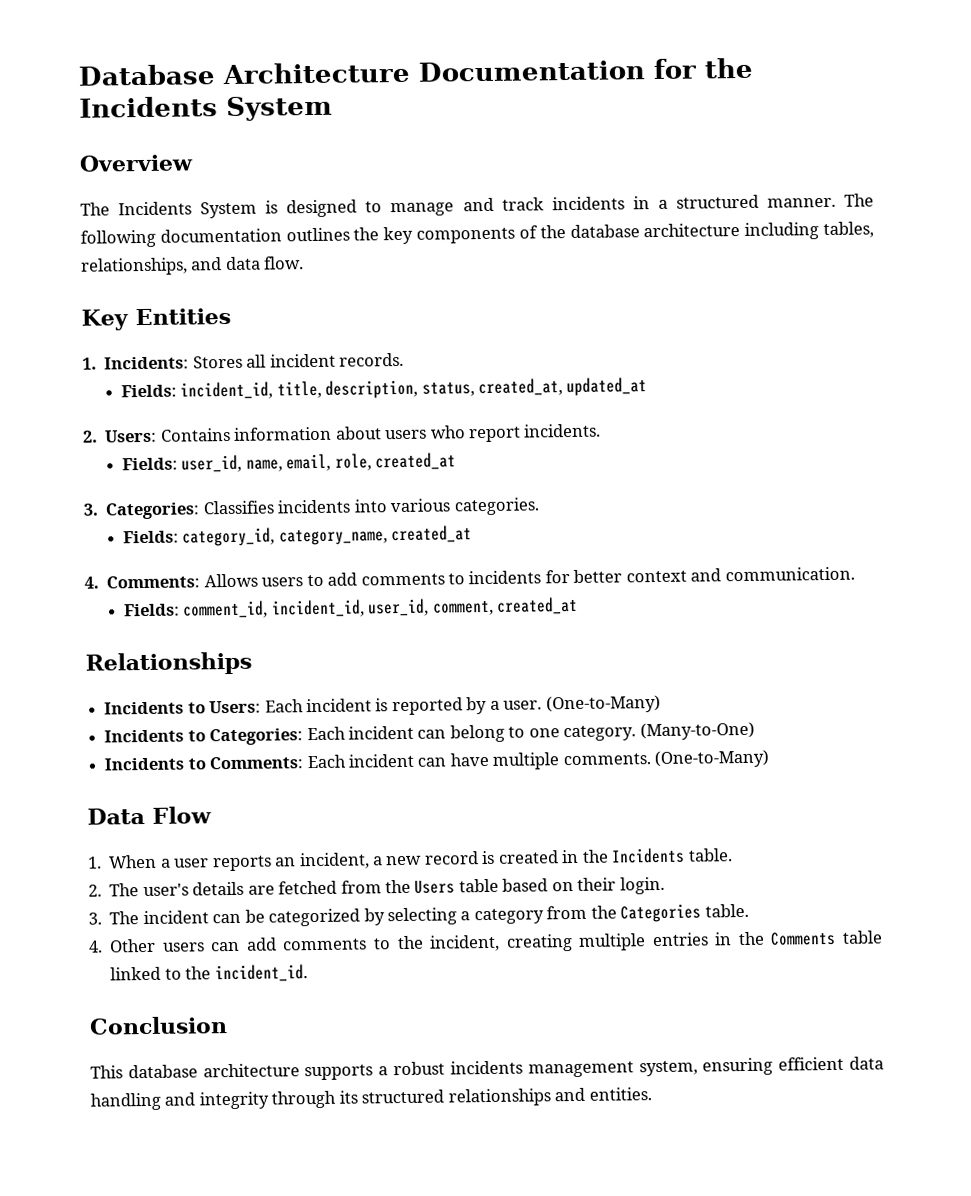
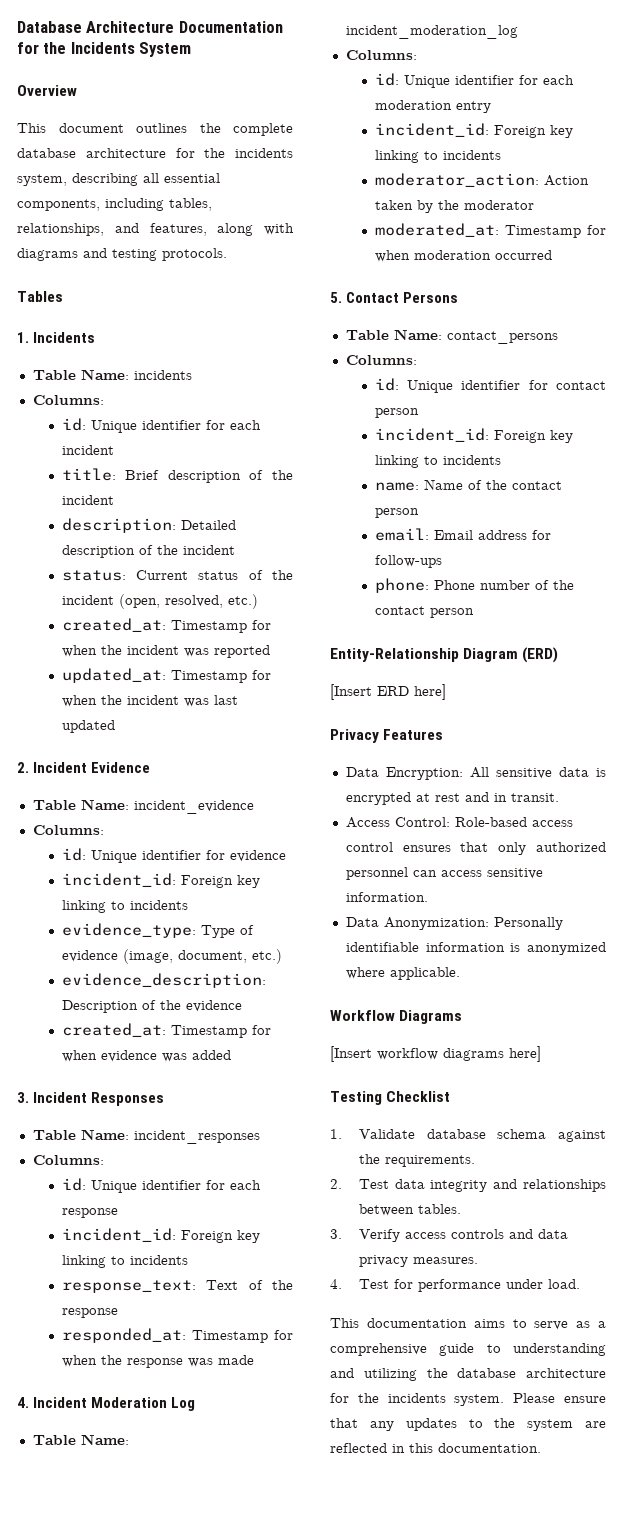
- The Incidents System is designed to manage and track incidents in a structured manner. The following documentation outlines the key components of the database architecture including tables, relationships, and data flow.
- Key Entities
- 1. Incidents: Stores all incident records.
- Fields: incident_id, title, description, status, created_at, updated_at
- 2. Users: Contains information about users who report incidents.
- Fields: user_id, name, email, role, created_at
- 3. Categories: Classifies incidents into various categories.
- Fields: category_id, category_name, created_at
- 4. Comments: Allows users to add comments to incidents for better context and communication.
- Fields: comment_id, incident_id, user_id, comment, created_at
- Relationships
- Incidents to Users: Each incident is reported by a user. (One-to-Many)
- Incidents to Categories: Each incident can belong to one category. (Many-to-One)
- Incidents to Comments: Each incident can have multiple comments. (One-to-Many)
- Data Flow
- 1. When a user reports an incident, a new record is created in the Incidents table.
- 2. The user's details are fetched from the Users table based on their login.
- 3. The incident can be categorized by selecting a category from the Categories table.
- 4. Other users can add comments to the incident, creating multiple entries in the Comments table linked to the incident_id.
- Conclusion
- This database architecture supports a robust incidents management system, ensuring efficient data handling and integrity through its structured relationships and entities.
+ This document outlines the complete database architecture for the incidents system, describing all essential components, including tables, relationships, and features, along with diagrams and testing protocols.
+ Tables
+ 1. Incidents
+ Table Name: incidents
+ Columns:
+ id: Unique identifier for each incident
+ title: Brief description of the incident
+ description: Detailed description of the incident
+ status: Current status of the incident (open, resolved, etc.)
+ created_at: Timestamp for when the incident was reported
+ updated_at: Timestamp for when the incident was last updated
+ 2. Incident Evidence
+ Table Name: incident_evidence
+ Columns:
+ id: Unique identifier for evidence
+ incident_id: Foreign key linking to incidents
+ evidence_type: Type of evidence (image, document, etc.)
+ evidence_description: Description of the evidence
+ created_at: Timestamp for when evidence was added
+ 3. Incident Responses
+ Table Name: incident_responses
+ Columns:
+ id: Unique identifier for each response
+ incident_id: Foreign key linking to incidents
+ response_text: Text of the response
+ responded_at: Timestamp for when the response was made
+ 4. Incident Moderation Log
+ Table Name: incident_moderation_log
+ Columns:
+ id: Unique identifier for each moderation entry
+ incident_id: Foreign key linking to incidents
+ moderator_action: Action taken by the moderator
+ moderated_at: Timestamp for when moderation occurred
+ 5. Contact Persons
+ Table Name: contact_persons
+ Columns:
+ id: Unique identifier for contact person
+ incident_id: Foreign key linking to incidents
+ name: Name of the contact person
+ email: Email address for follow-ups
+ phone: Phone number of the contact person
+ Entity-Relationship Diagram (ERD)
+ [Insert ERD here]
+ Privacy Features
+ Data Encryption: All sensitive data is encrypted at rest and in transit.
+ Access Control: Role-based access control ensures that only authorized personnel can access sensitive information.
+ Data Anonymization: Personally identifiable information is anonymized where applicable.
+ Workflow Diagrams
+ [Insert workflow diagrams here]
+ Testing Checklist
+ 1. Validate database schema against the requirements.
+ 2. Test data integrity and relationships between tables.
+ 3. Verify access controls and data privacy measures.
+ 4. Test for performance under load.
+ This documentation aims to serve as a comprehensive guide to understanding and utilizing the database architecture for the incidents system. Please ensure that any updates to the system are reflected in this documentation.

